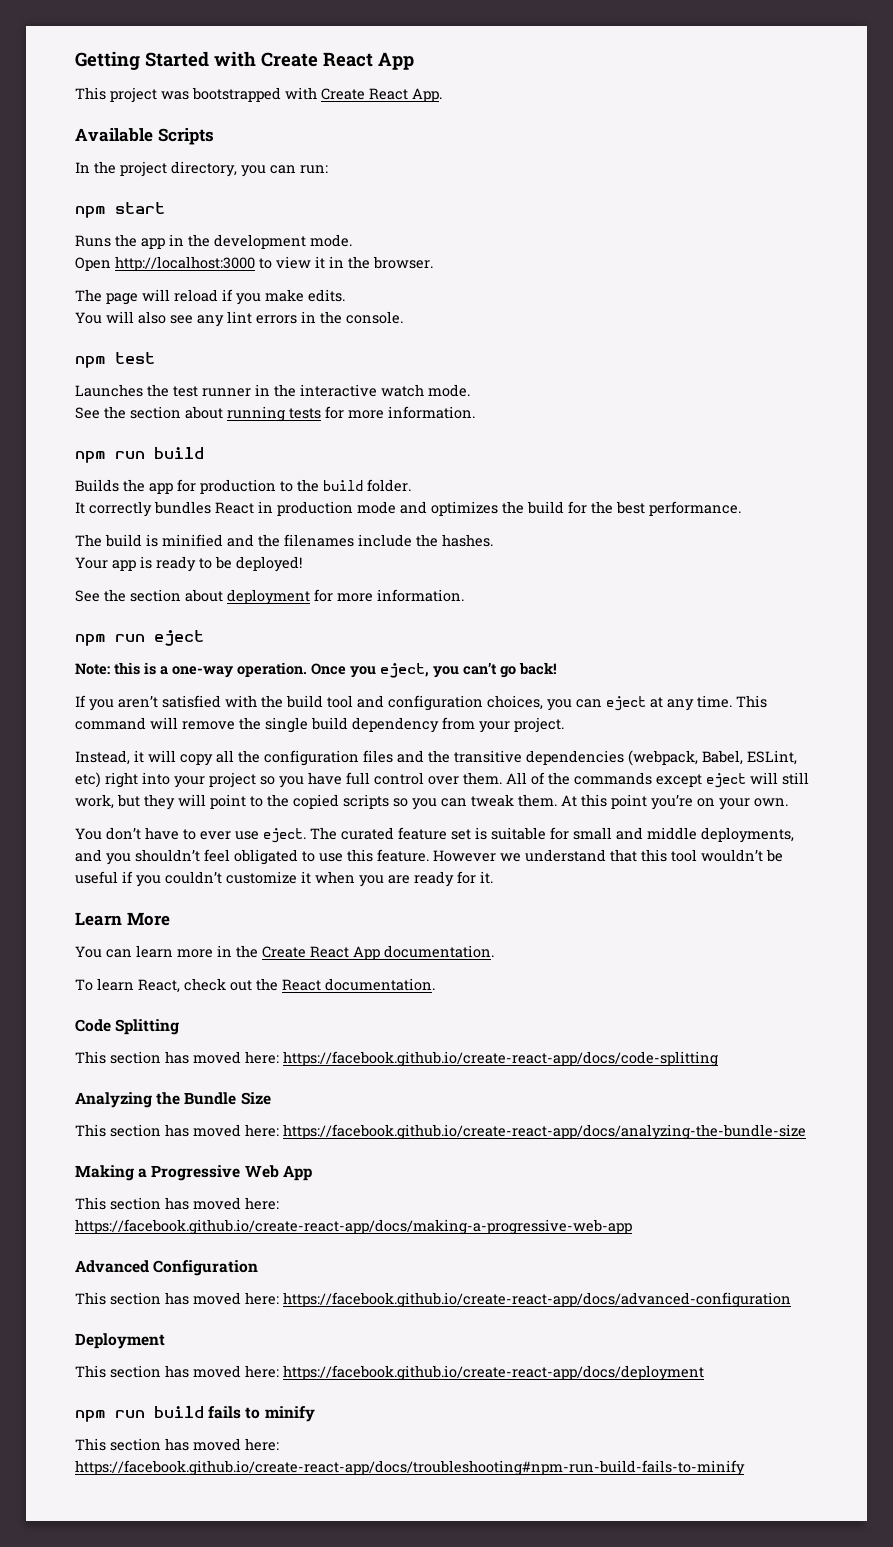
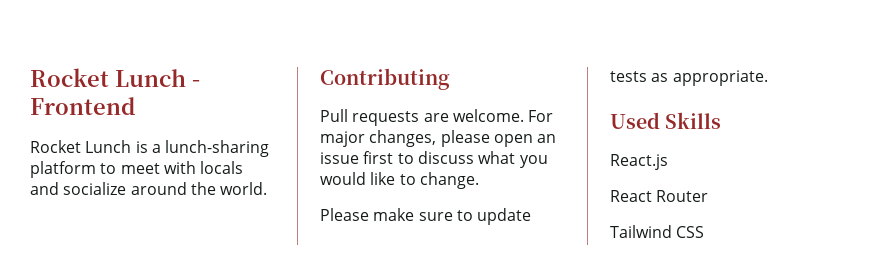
- Getting Started with Create React App
- This project was bootstrapped with Create React App.
- Available Scripts
- In the project directory, you can run:
- npm start
- Runs the app in the development mode.
- Open http://localhost:3000 to view it in the browser.
- The page will reload if you make edits.
- You will also see any lint errors in the console.
- npm test
- Launches the test runner in the interactive watch mode.
- See the section about running tests for more information.
- npm run build
- Builds the app for production to the build folder.
- It correctly bundles React in production mode and optimizes the build for the best performance.
- The build is minified and the filenames include the hashes.
- Your app is ready to be deployed!
- See the section about deployment for more information.
- npm run eject
- Note: this is a one-way operation. Once you eject, you can’t go back!
- If you aren’t satisfied with the build tool and configuration choices, you can eject at any time. This command will remove the single build dependency from your project.
- Instead, it will copy all the configuration files and the transitive dependencies (webpack, Babel, ESLint, etc) right into your project so you have full control over them. All of the commands except eject will still work, but they will point to the copied scripts so you can tweak them. At this point you’re on your own.
- You don’t have to ever use eject. The curated feature set is suitable for small and middle deployments, and you shouldn’t feel obligated to use this feature. However we understand that this tool wouldn’t be useful if you couldn’t customize it when you are ready for it.
- Learn More
- You can learn more in the Create React App documentation.
- To learn React, check out the React documentation.
- Code Splitting
- This section has moved here: https://facebook.github.io/create-react-app/docs/code-splitting
- Analyzing the Bundle Size
- This section has moved here: https://facebook.github.io/create-react-app/docs/analyzing-the-bundle-size
- Making a Progressive Web App
- This section has moved here: https://facebook.github.io/create-react-app/docs/making-a-progressive-web-app
- Advanced Configuration
- This section has moved here: https://facebook.github.io/create-react-app/docs/advanced-configuration
- Deployment
- This section has moved here: https://facebook.github.io/create-react-app/docs/deployment
- npm run build fails to minify
- This section has moved here: https://facebook.github.io/create-react-app/docs/troubleshooting#npm-run-build-fails-to-minify
+ Rocket Lunch - Frontend
+ Rocket Lunch is a lunch-sharing platform to meet with locals and socialize around the world.
+ Contributing
+ Pull requests are welcome. For major changes, please open an issue first to discuss what you would like to change.
+ Please make sure to update tests as appropriate.
+ Used Skills
+ React.js
+ React Router
+ Tailwind CSS

